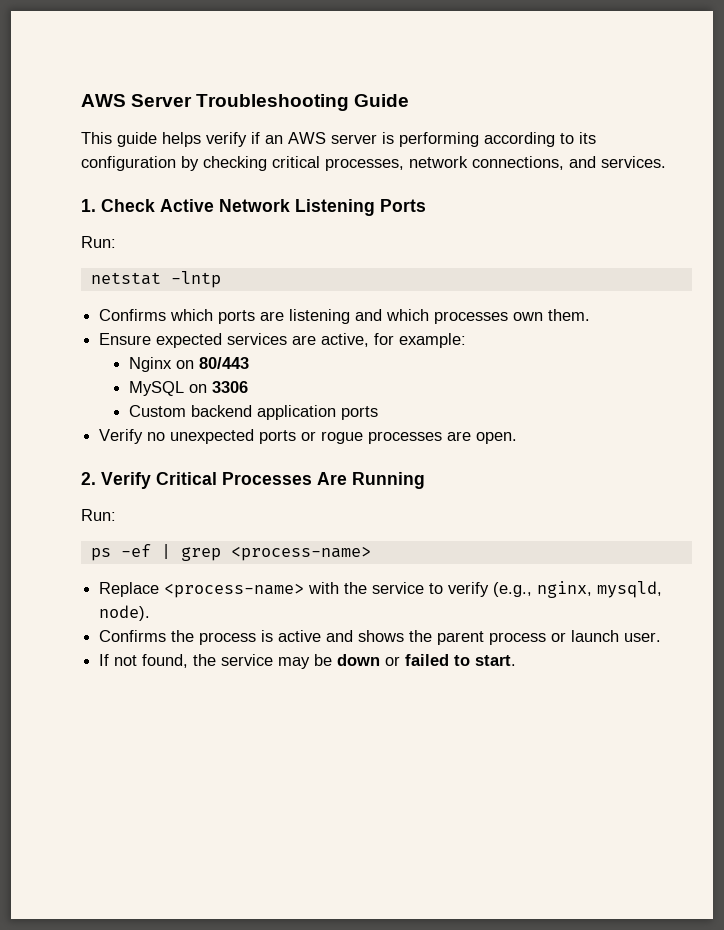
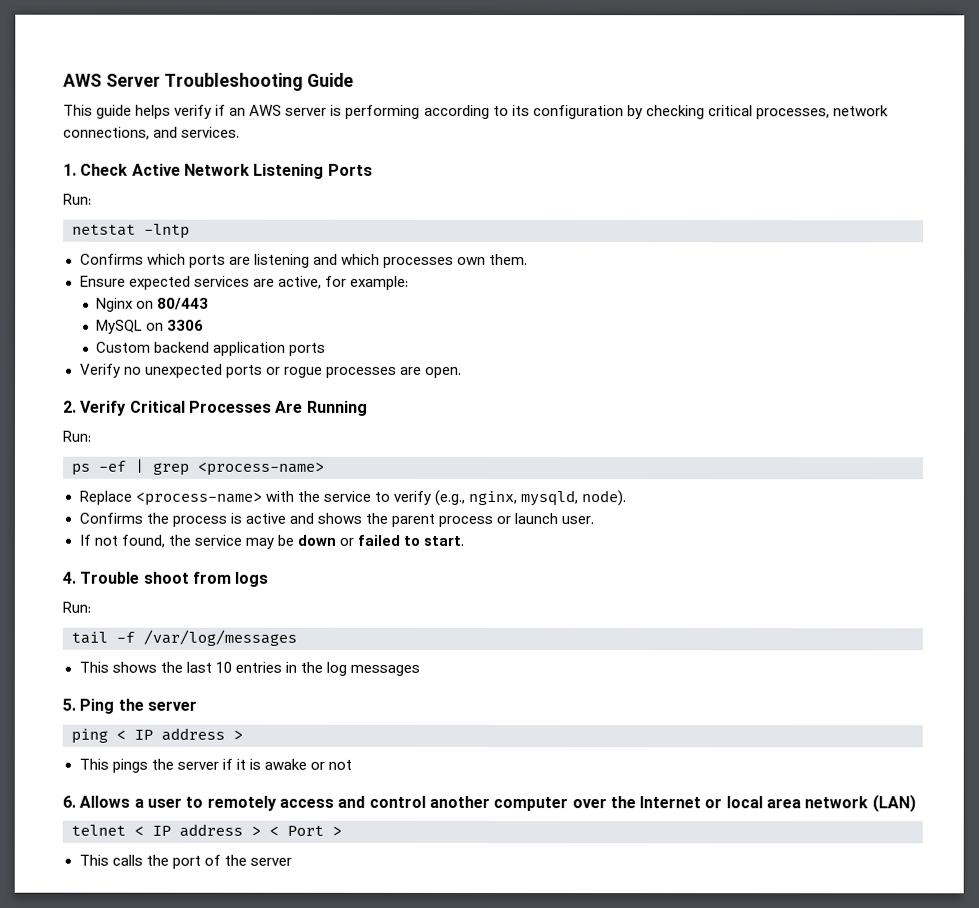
+ 4. Trouble shoot from logs
+ Run:
+ tail -f /var/log/messages
+ This shows the last 10 entries in the log messages
+ 5. Ping the server
+ ping < IP address >
+ This pings the server if it is awake or not
+ 6. Allows a user to remotely access and control another computer over the Internet or local area network (LAN)
+ telnet < IP address > < Port >
+ This calls the port of the server

